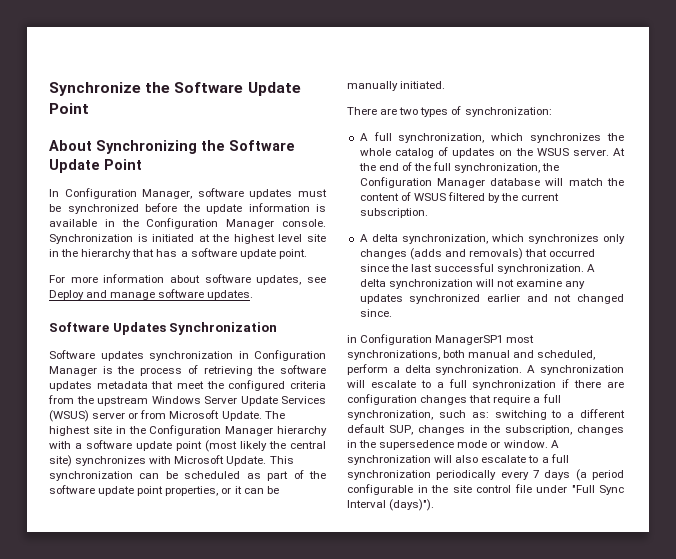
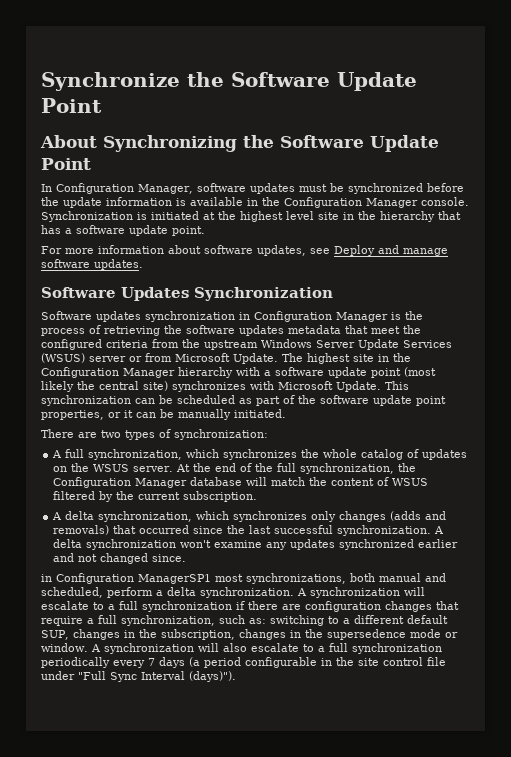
- A delta synchronization will not examine any updates synchronized earlier and not changed since.
+ A delta synchronization won't examine any updates synchronized earlier and not changed since.

